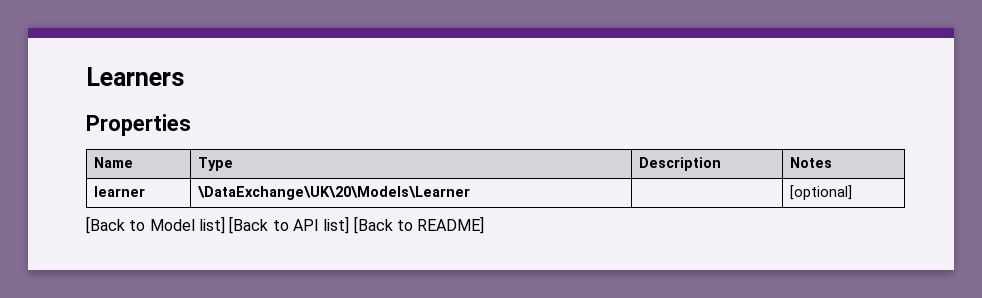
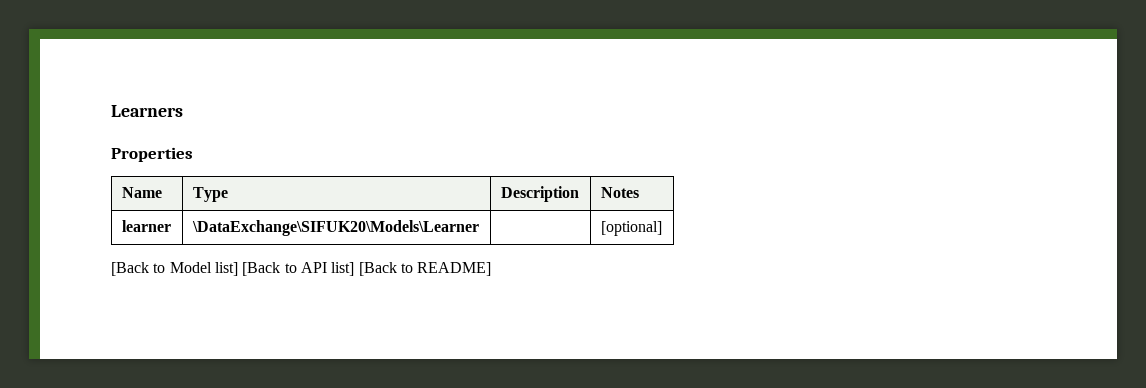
- learner | \DataExchange\UK\20\Models\Learner | | [optional]
+ learner | \DataExchange\SIFUK20\Models\Learner | | [optional]

